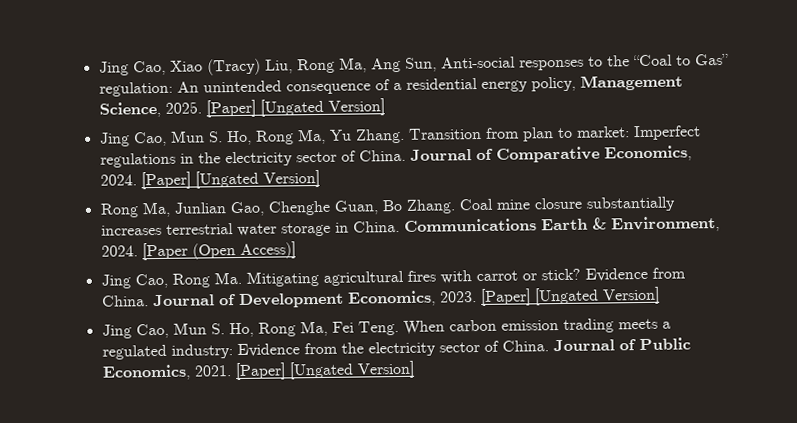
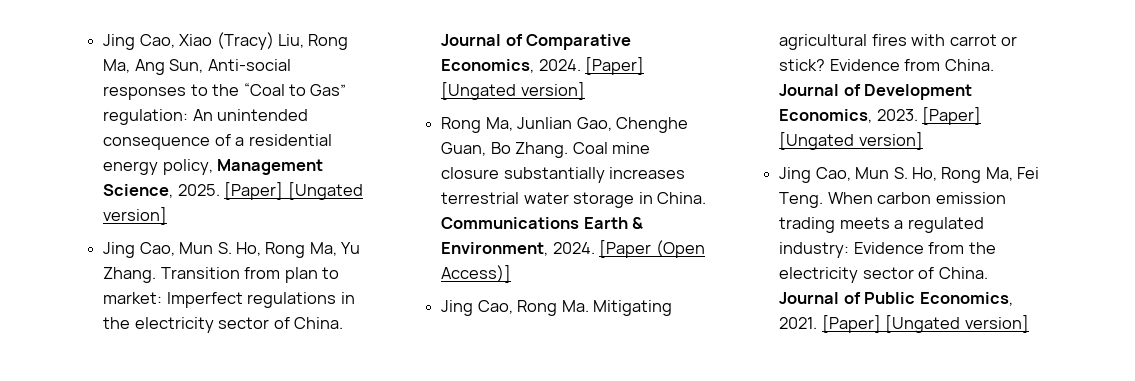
- Jing Cao, Xiao (Tracy) Liu, Rong Ma, Ang Sun, Anti-social responses to the “Coal to Gas” regulation: An unintended consequence of a residential energy policy, Management Science, 2025. [Paper] [Ungated Version]
+ Jing Cao, Xiao (Tracy) Liu, Rong Ma, Ang Sun, Anti-social responses to the “Coal to Gas” regulation: An unintended consequence of a residential energy policy, Management Science, 2025. [Paper] [Ungated version]
- Journal of Comparative Economics, 2024. [Paper] [Ungated Version]
+ Journal of Comparative Economics, 2024. [Paper] [Ungated version]
- Journal of Development Economics, 2023. [Paper] [Ungated Version]
+ Journal of Development Economics, 2023. [Paper] [Ungated version]
- Journal of Public Economics, 2021. [Paper] [Ungated Version]
+ Journal of Public Economics, 2021. [Paper] [Ungated version]

